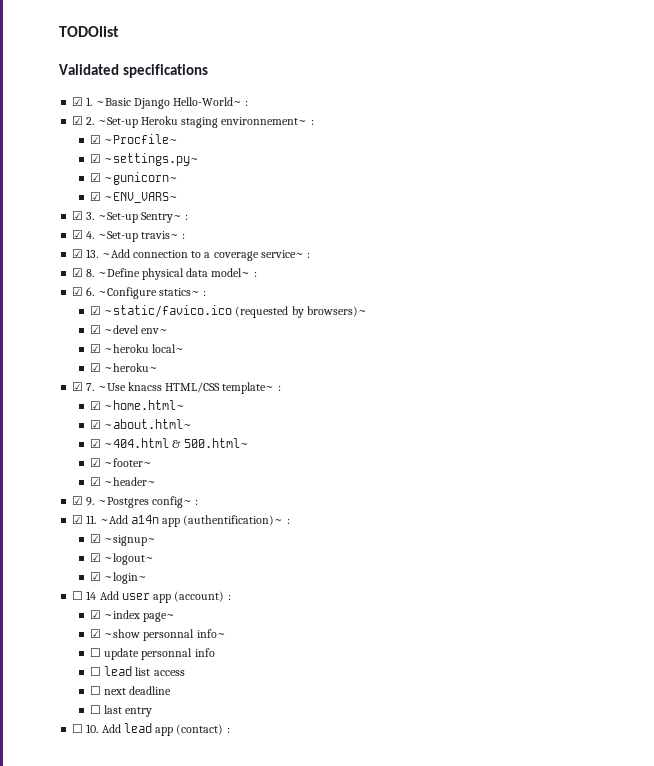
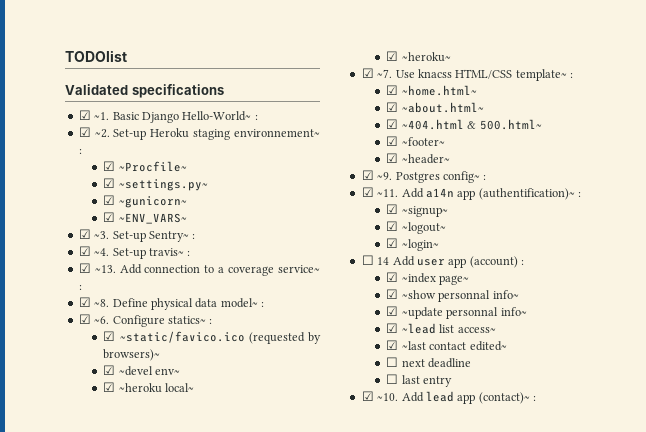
- ☑ 1. ~Basic Django Hello-World~ :
+ ☑ ~1. Basic Django Hello-World~ :
- ☑ 2. ~Set-up Heroku staging environnement~ :
+ ☑ ~2. Set-up Heroku staging environnement~ :
- ☑ 3. ~Set-up Sentry~ :
+ ☑ ~3. Set-up Sentry~ :
- ☑ 4. ~Set-up travis~ :
+ ☑ ~4. Set-up travis~ :
- ☑ 13. ~Add connection to a coverage service~ :
+ ☑ ~13. Add connection to a coverage service~ :
- ☑ 8. ~Define physical data model~ :
+ ☑ ~8. Define physical data model~ :
- ☑ 6. ~Configure statics~ :
+ ☑ ~6. Configure statics~ :
- ☑ 7. ~Use knacss HTML/CSS template~ :
+ ☑ ~7. Use knacss HTML/CSS template~ :
- ☑ 9. ~Postgres config~ :
+ ☑ ~9. Postgres config~ :
- ☑ 11. ~Add a14n app (authentification)~ :
+ ☑ ~11. Add a14n app (authentification)~ :
- ☐ update personnal info
- ☐ lead list access
+ ☑ ~update personnal info~
+ ☑ ~lead list access~
+ ☑ ~last contact edited~
- ☐ 10. Add lead app (contact) :
+ ☑ ~10. Add lead app (contact)~ :

